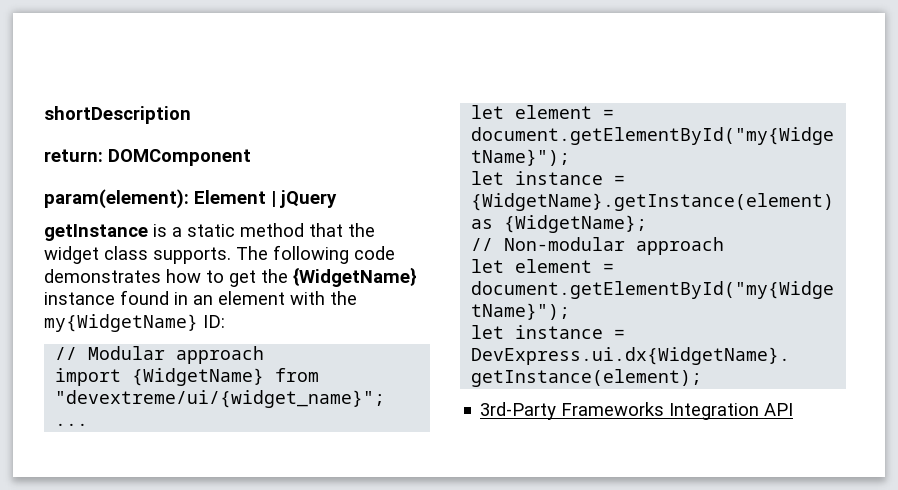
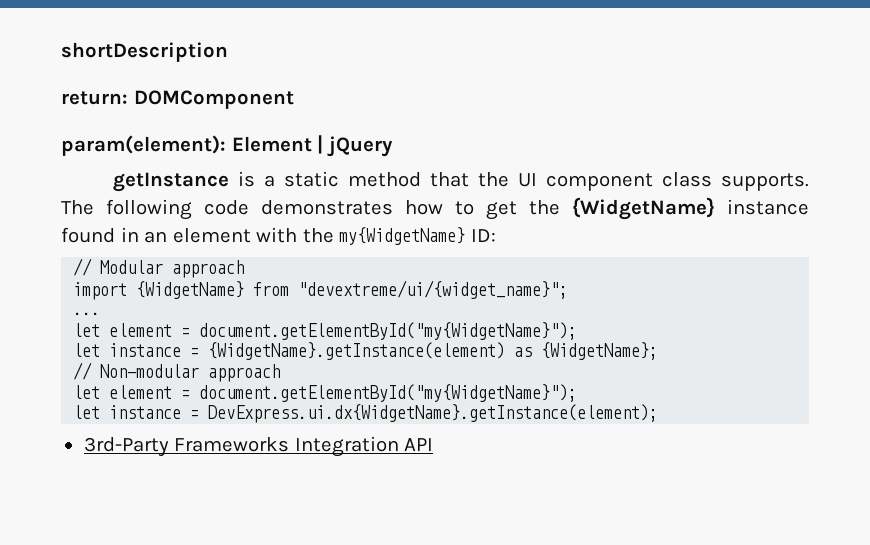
- getInstance is a static method that the widget class supports.
+ getInstance is a static method that the UI component class supports.

